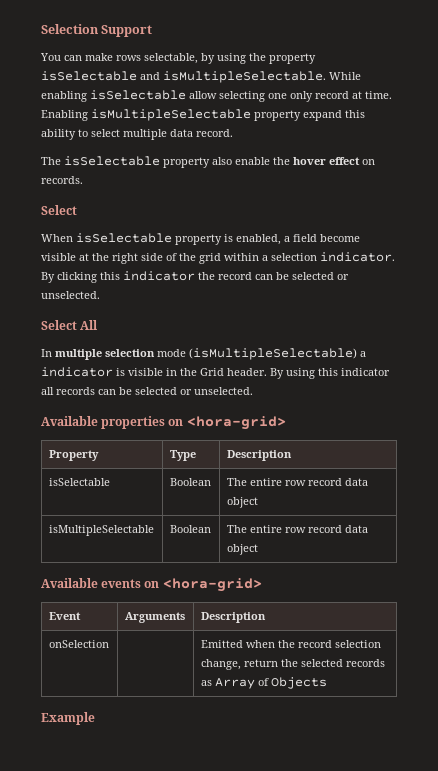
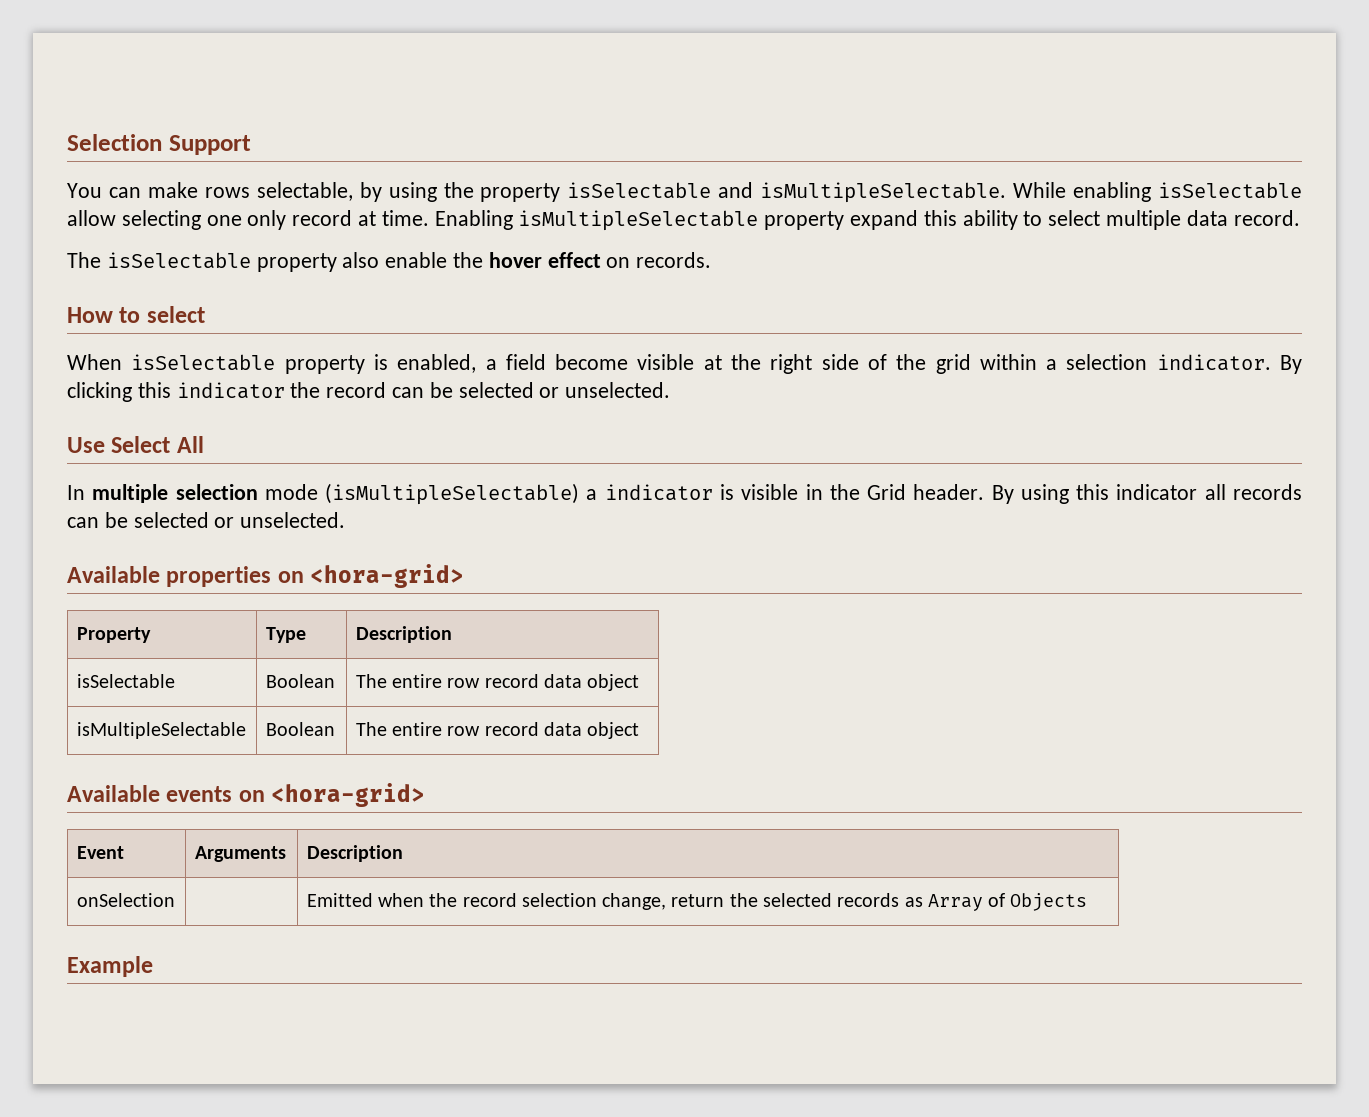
  The isSelectable property also enable the hover effect on records.
- Select
+ How to select
- Select All
+ Use Select All

